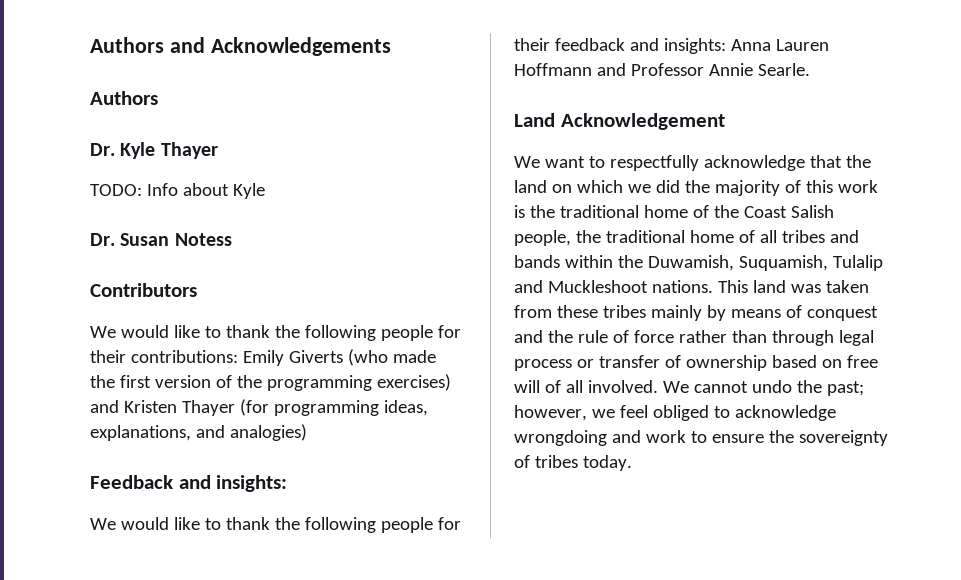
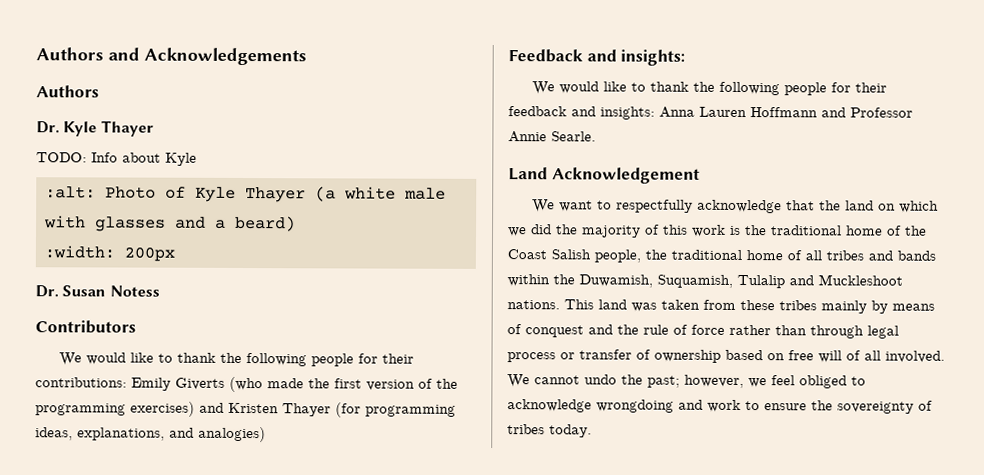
+ :alt: Photo of Kyle Thayer (a white male with glasses and a beard)
+ :width: 200px

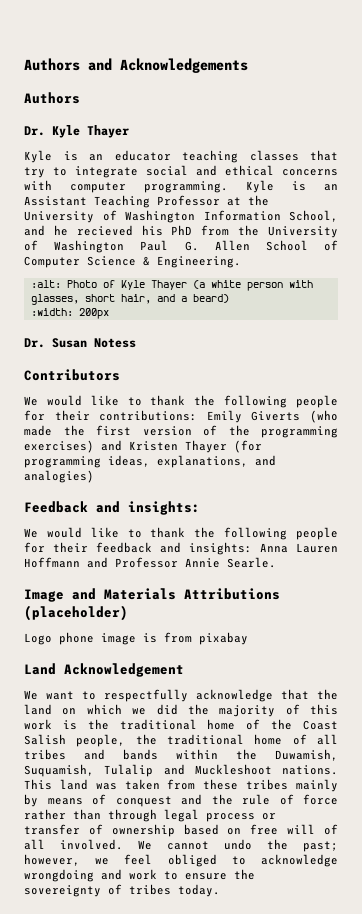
- TODO: Info about Kyle
+ Kyle is an educator teaching classes that try to integrate social and ethical concerns with computer programming. Kyle is an Assistant Teaching Professor at the University of Washington Information School, and he recieved his PhD from the University of Washington Paul G. Allen School of Computer Science & Engineering.
- :alt: Photo of Kyle Thayer (a white male with glasses and a beard)
+ :alt: Photo of Kyle Thayer (a white person with glasses, short hair, and a beard)
+ Image and Materials Attributions (placeholder)
+ Logo phone image is from pixabay

